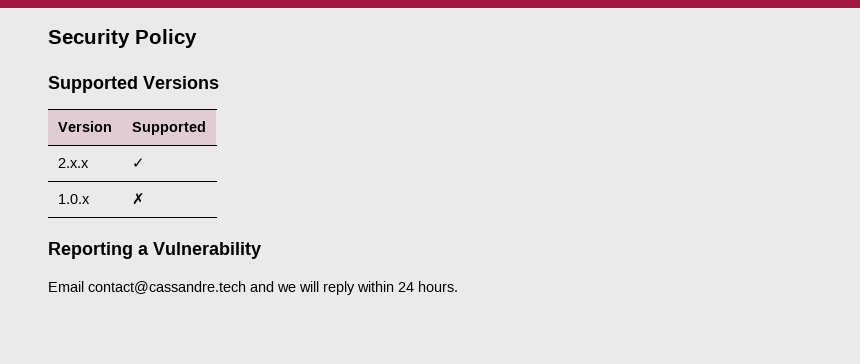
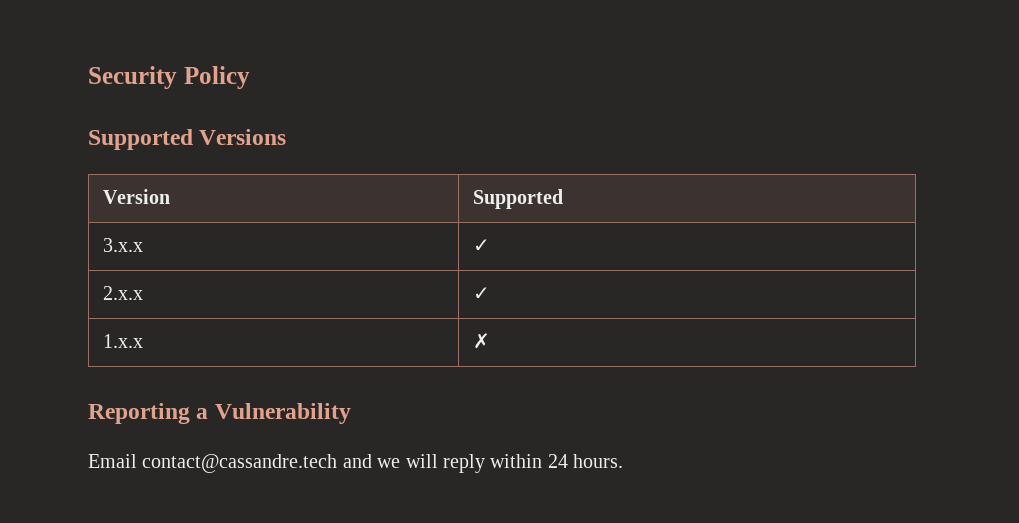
+ 3.x.x | ✓
- 1.0.x | ✗
+ 1.x.x | ✗

